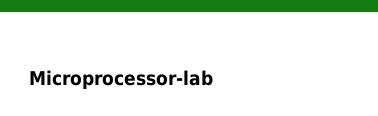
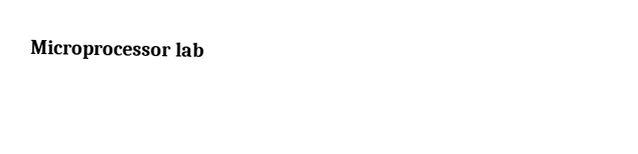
- Microprocessor-lab
+ Microprocessor lab

